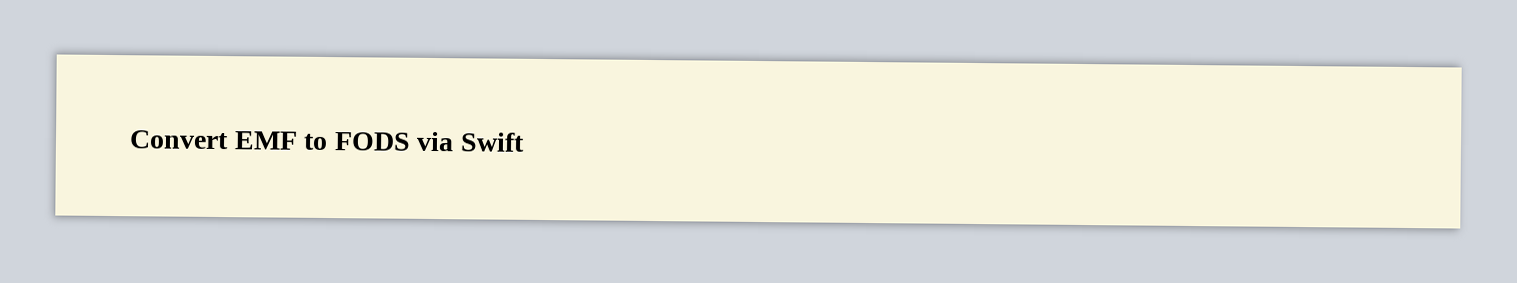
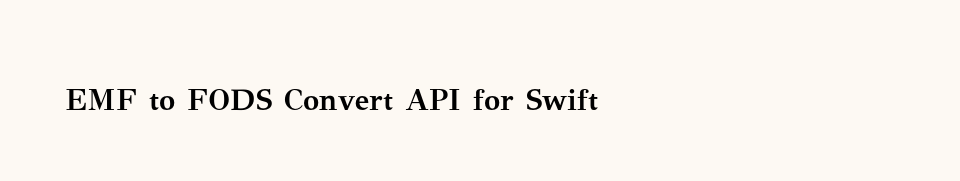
- Convert EMF to FODS via Swift
+ EMF to FODS Convert API for Swift

